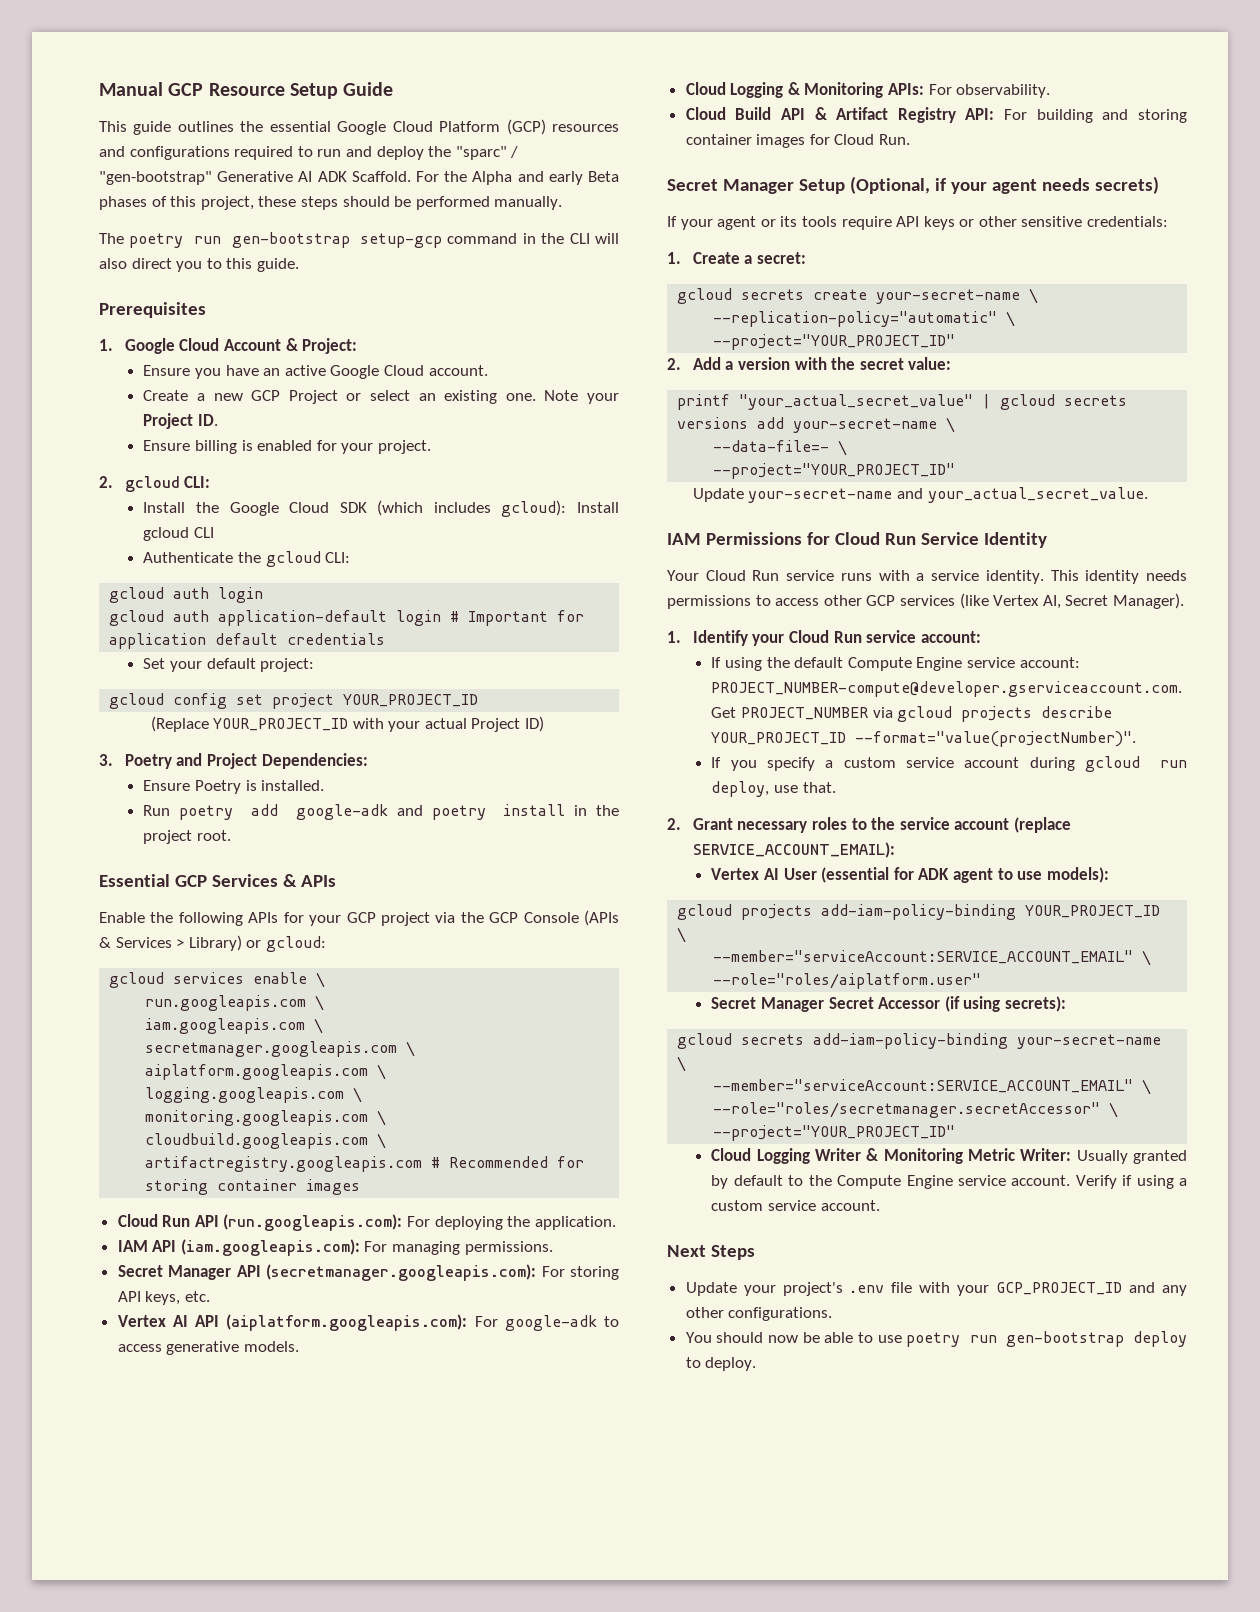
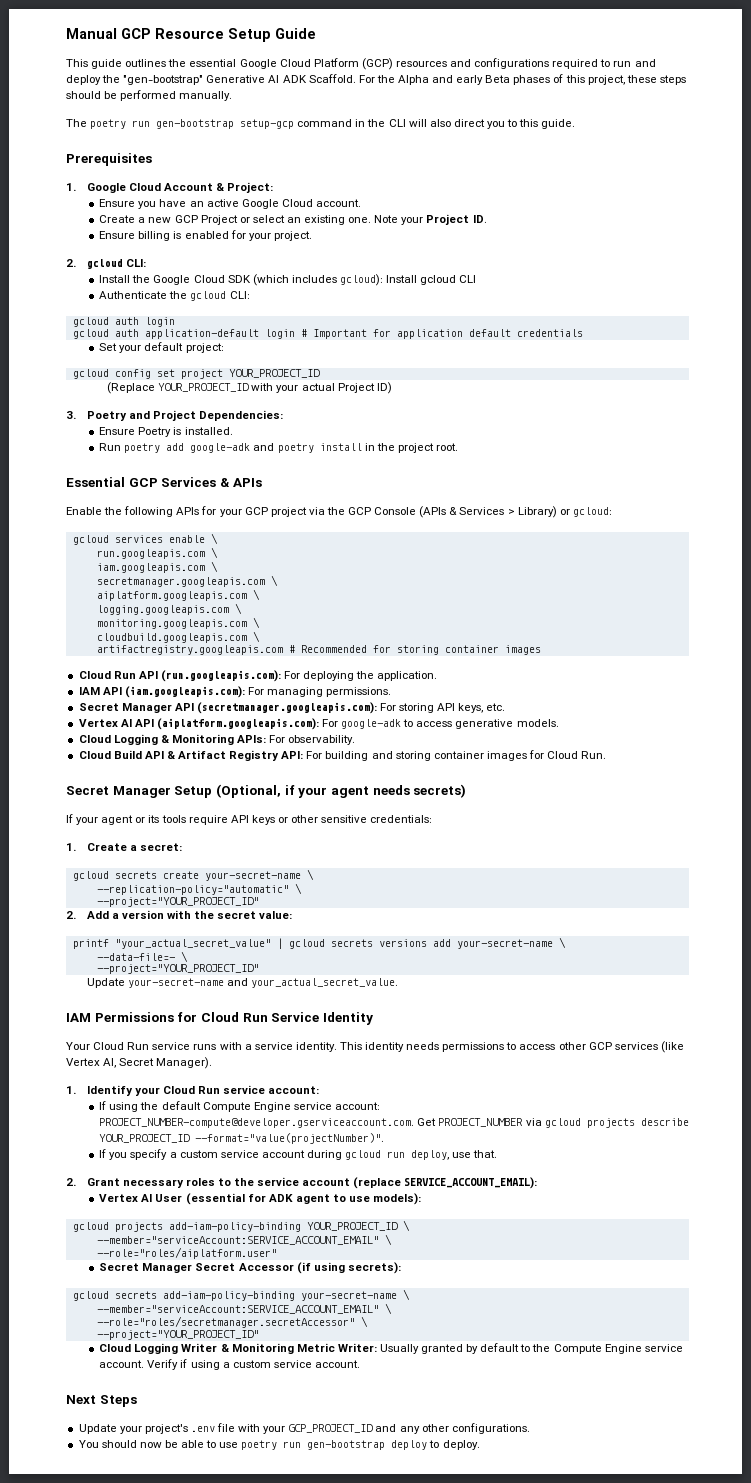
- This guide outlines the essential Google Cloud Platform (GCP) resources and configurations required to run and deploy the "sparc" / "gen-bootstrap" Generative AI ADK Scaffold.
+ This guide outlines the essential Google Cloud Platform (GCP) resources and configurations required to run and deploy the "gen-bootstrap" Generative AI ADK Scaffold.

